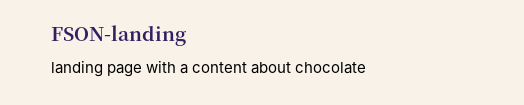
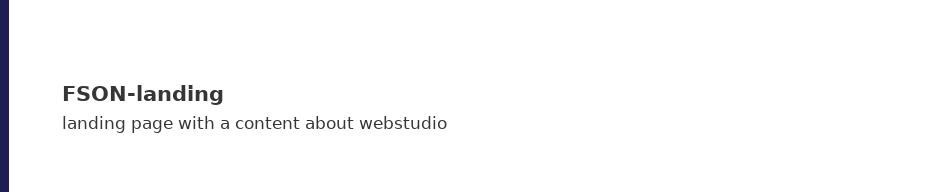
- landing page with a content about chocolate
+ landing page with a content about webstudio

